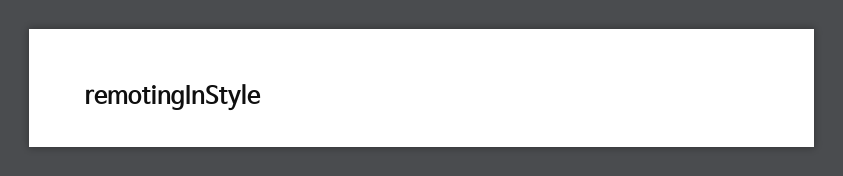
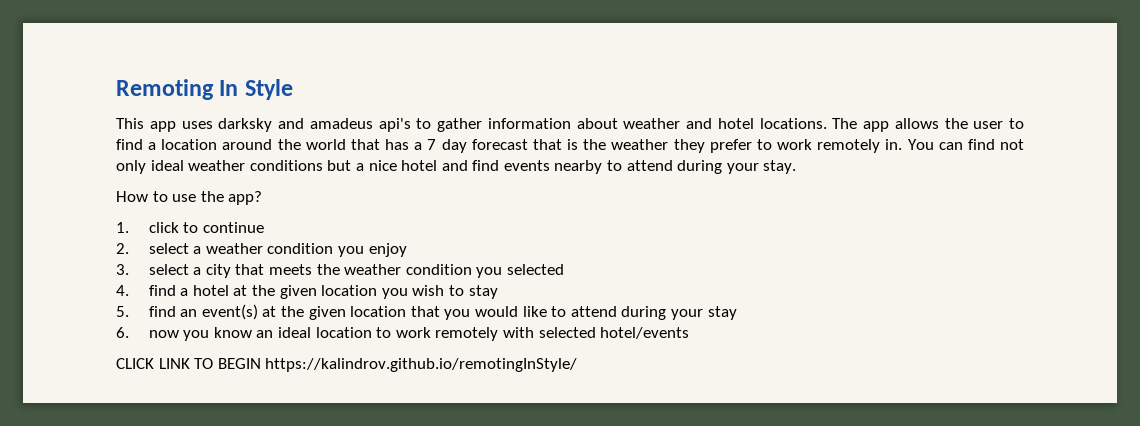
- remotingInStyle
+ Remoting In Style
+ This app uses darksky and amadeus api's to gather information about weather and hotel locations. The app allows the user to find a location around the world that has a 7 day forecast that is the weather they prefer to work remotely in. You can find not only ideal weather conditions but a nice hotel and find events nearby to attend during your stay.
+ How to use the app?
+ 1. click to continue
+ 2. select a weather condition you enjoy
+ 3. select a city that meets the weather condition you selected
+ 4. find a hotel at the given location you wish to stay
+ 5. find an event(s) at the given location that you would like to attend during your stay
+ 6. now you know an ideal location to work remotely with selected hotel/events
+ CLICK LINK TO BEGIN https://kalindrov.github.io/remotingInStyle/

